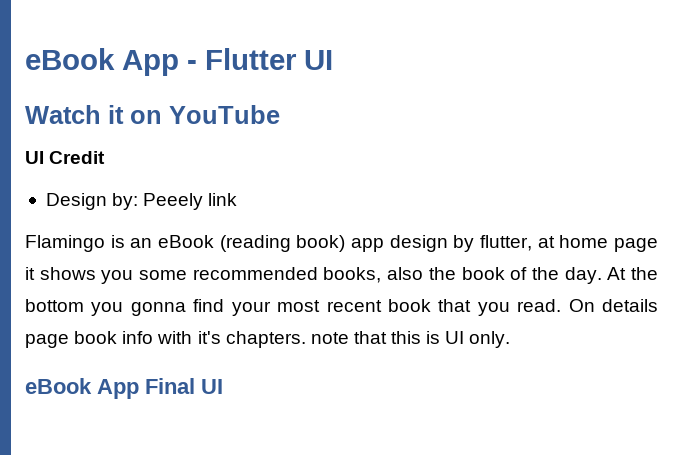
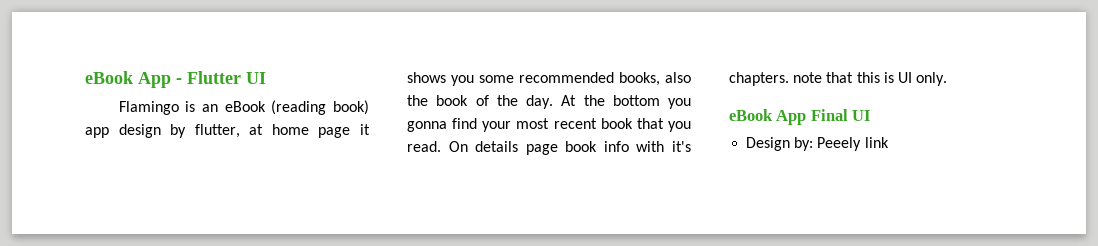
- Watch it on YouTube
- UI Credit
- Design by: Peeely link
+ Design by: Peeely link

